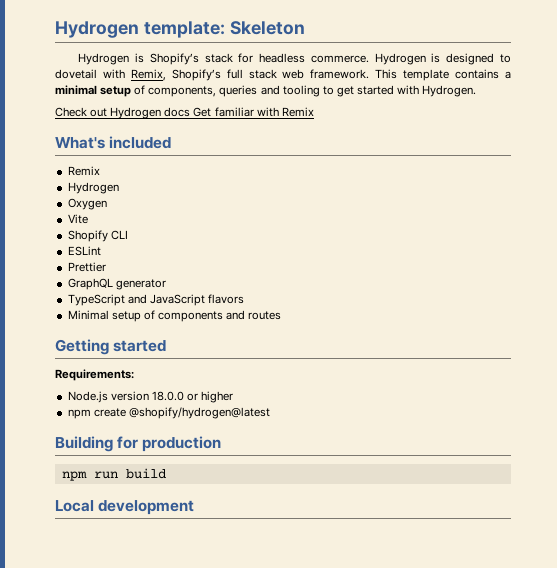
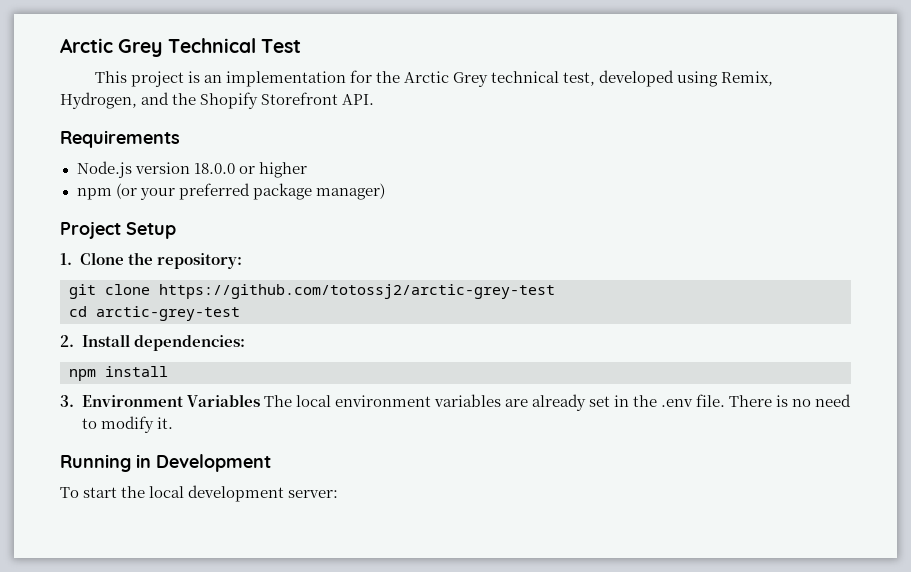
- Hydrogen template: Skeleton
- Hydrogen is Shopify’s stack for headless commerce. Hydrogen is designed to dovetail with Remix, Shopify’s full stack web framework. This template contains a minimal setup of components, queries and tooling to get started with Hydrogen.
- Check out Hydrogen docs Get familiar with Remix
- What's included
- Remix
- Hydrogen
- Oxygen
- Vite
- Shopify CLI
- ESLint
- Prettier
- GraphQL generator
- TypeScript and JavaScript flavors
- Minimal setup of components and routes
- Getting started
- Requirements:
+ Arctic Grey Technical Test
+ This project is an implementation for the Arctic Grey technical test, developed using Remix, Hydrogen, and the Shopify Storefront API.
+ Requirements
- npm create @shopify/hydrogen@latest
- Building for production
- npm run build
- Local development
+ npm (or your preferred package manager)
+ Project Setup
+ 1. Clone the repository:
+ git clone https://github.com/totossj2/arctic-grey-test
+ cd arctic-grey-test
+ 2. Install dependencies:
+ npm install
+ 3. Environment Variables The local environment variables are already set in the .env file. There is no need to modify it.
+ Running in Development
+ To start the local development server:

